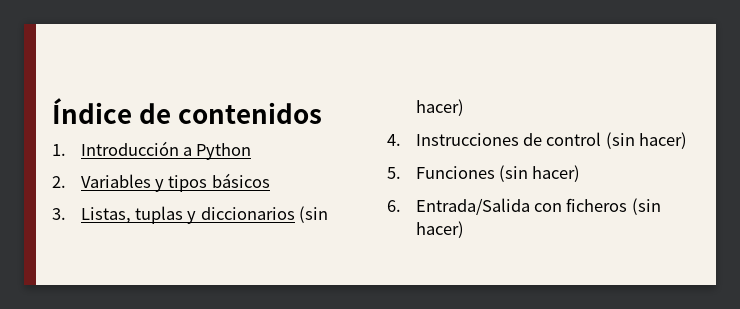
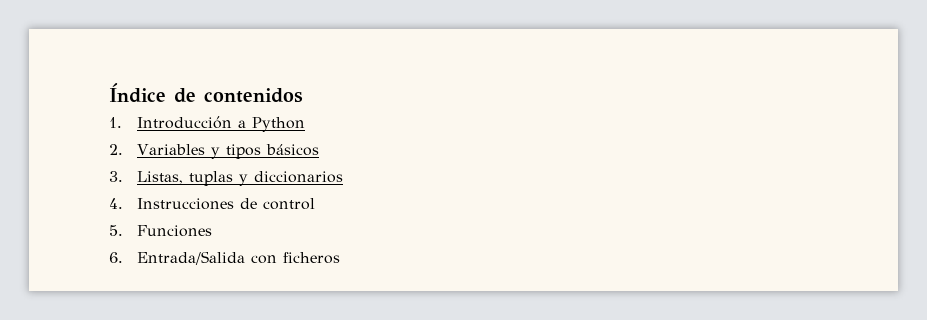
- 3. Listas, tuplas y diccionarios (sin hacer)
+ 3. Listas, tuplas y diccionarios
- 4. Instrucciones de control (sin hacer)
+ 4. Instrucciones de control
- 5. Funciones (sin hacer)
+ 5. Funciones
- 6. Entrada/Salida con ficheros (sin hacer)
+ 6. Entrada/Salida con ficheros

